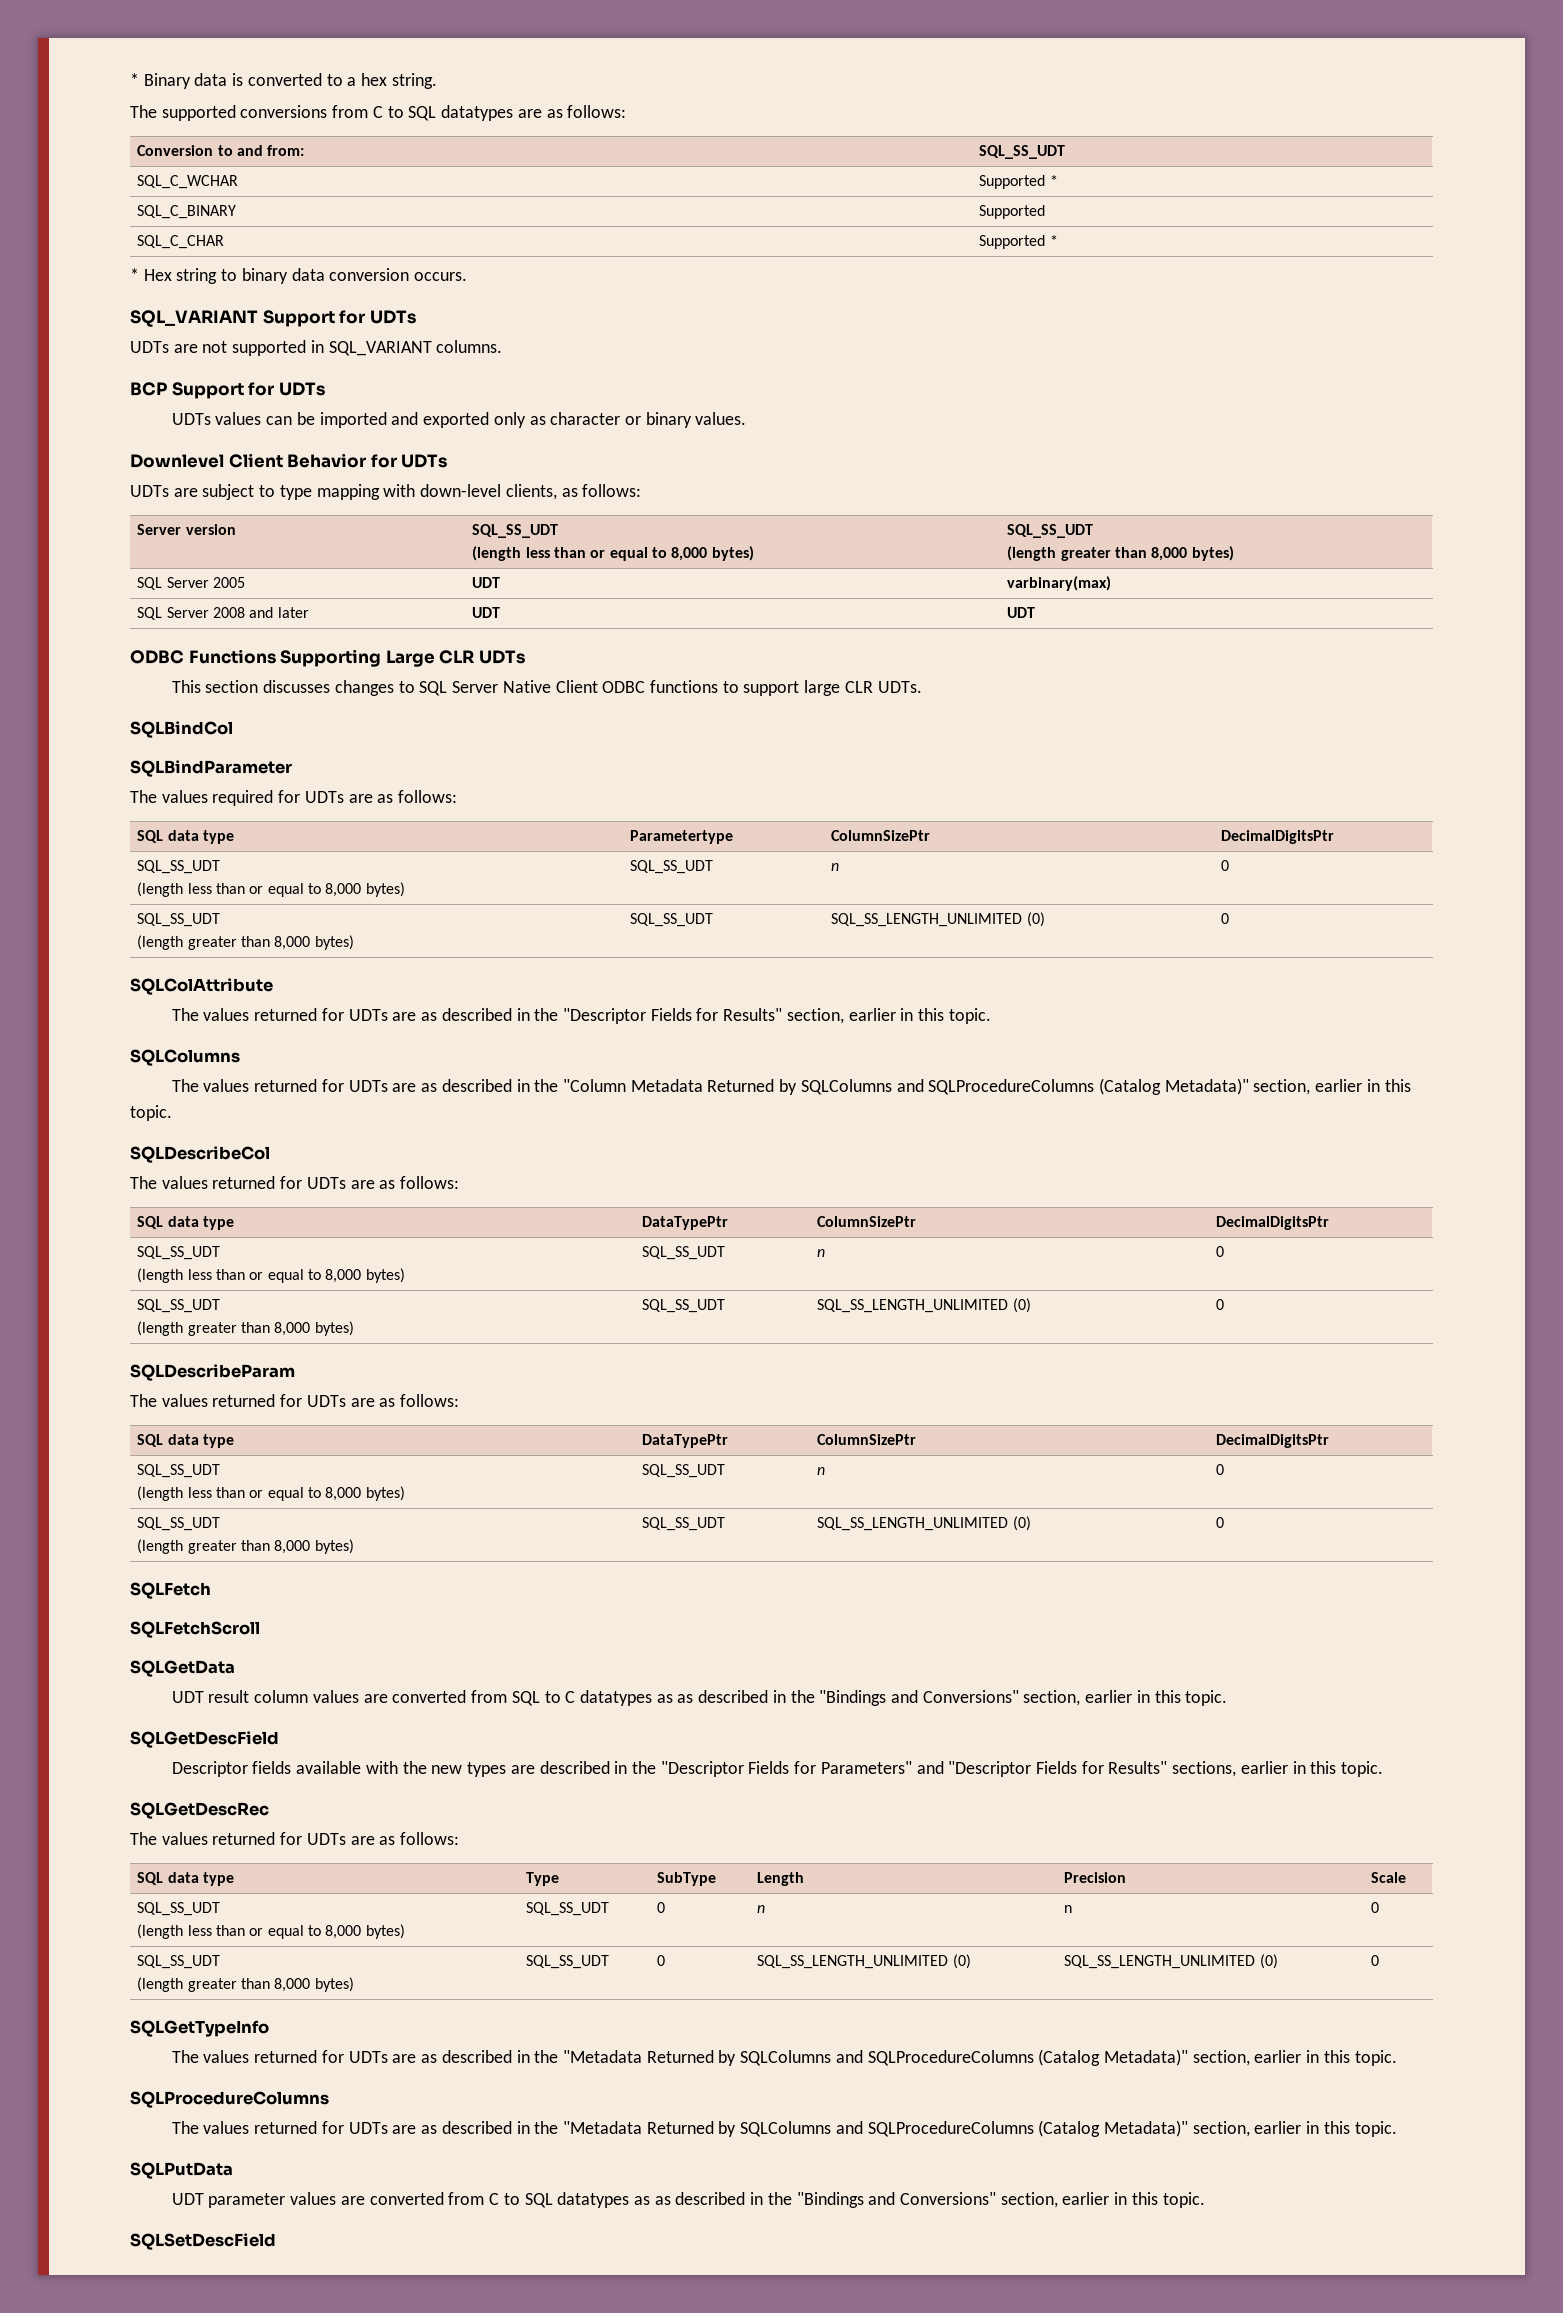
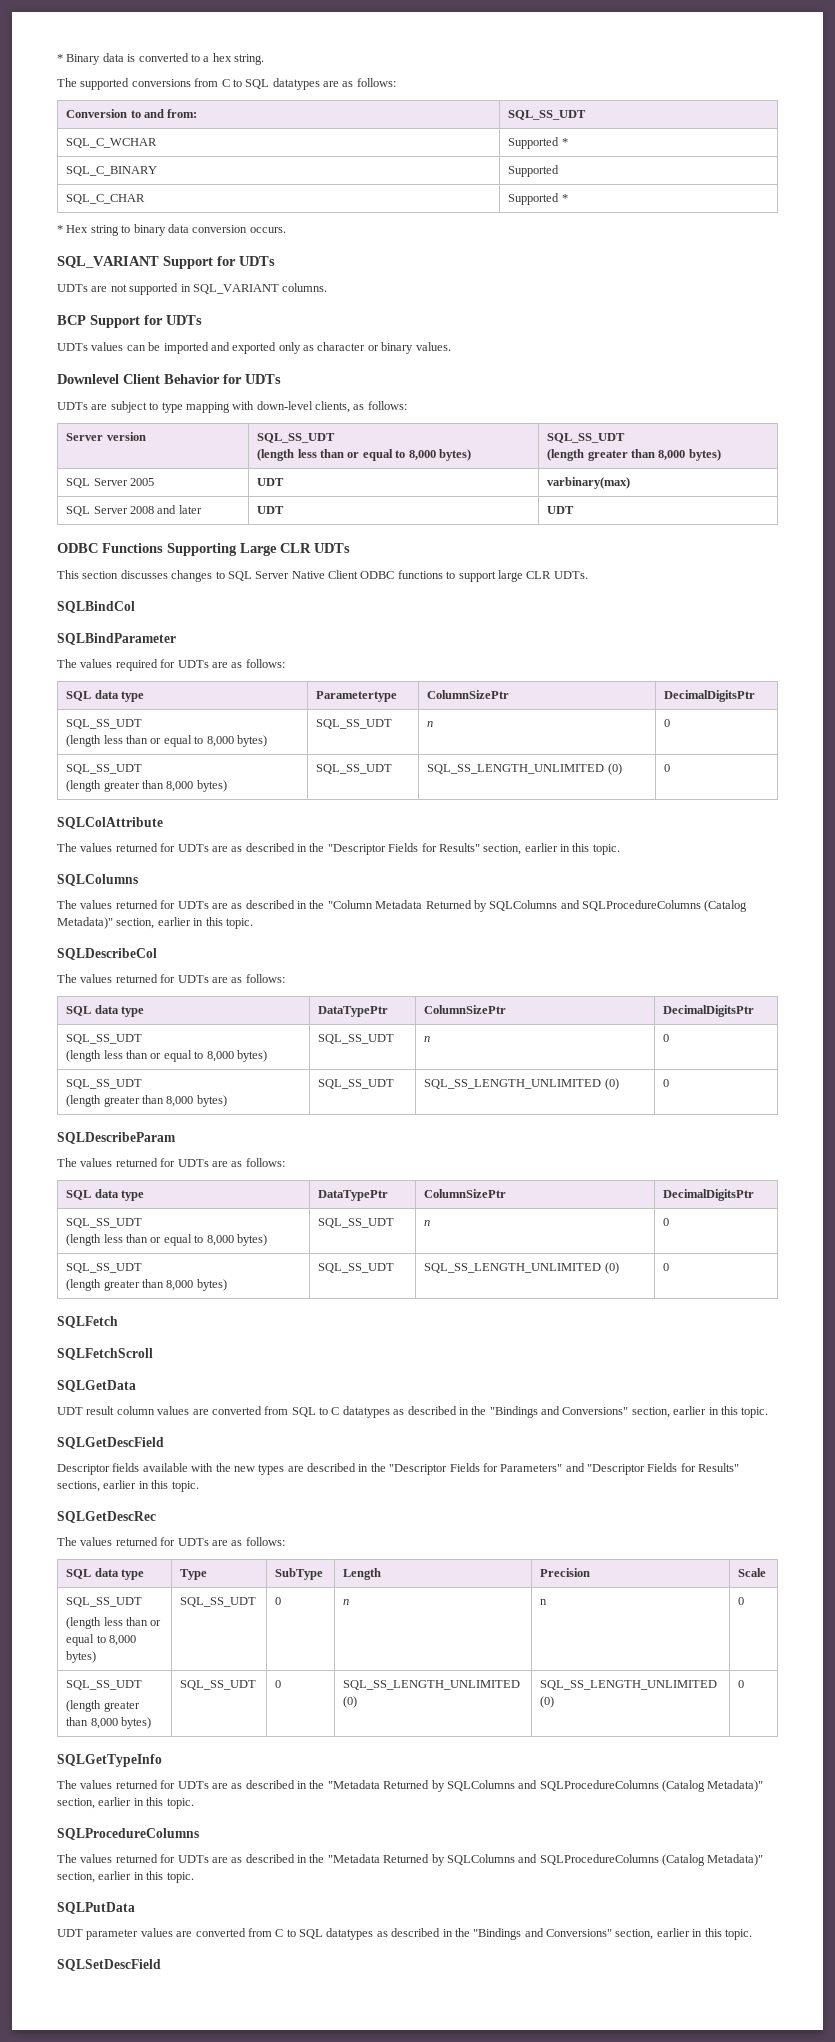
- UDT result column values are converted from SQL to C datatypes as as described in the "Bindings and Conversions" section, earlier in this topic.
+ UDT result column values are converted from SQL to C datatypes as described in the "Bindings and Conversions" section, earlier in this topic.
- UDT parameter values are converted from C to SQL datatypes as as described in the "Bindings and Conversions" section, earlier in this topic.
+ UDT parameter values are converted from C to SQL datatypes as described in the "Bindings and Conversions" section, earlier in this topic.

